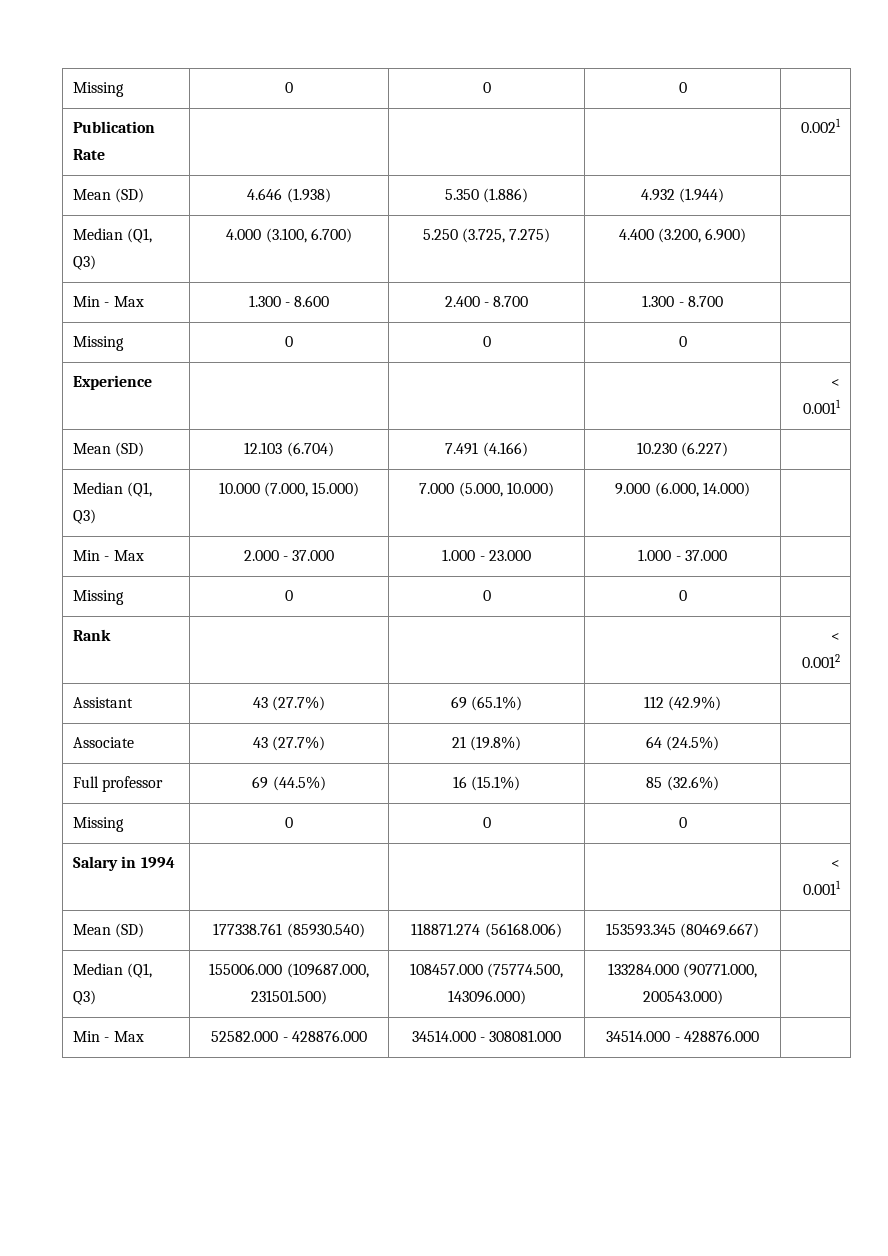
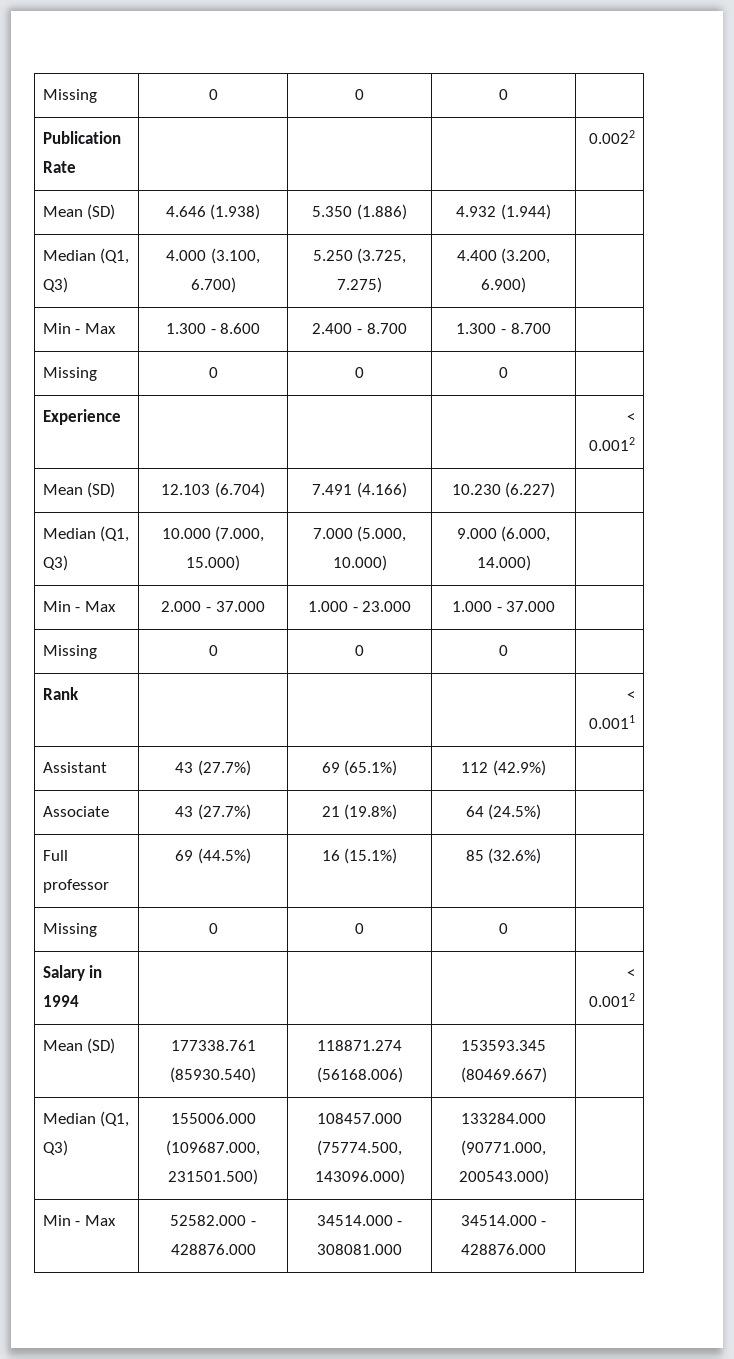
- Publication Rate | | | | 0.0021
+ Publication Rate | | | | 0.0022
- Experience | | | | < 0.0011
+ Experience | | | | < 0.0012
- Rank | | | | < 0.0012
+ Rank | | | | < 0.0011
- Salary in 1994 | | | | < 0.0011
+ Salary in 1994 | | | | < 0.0012

